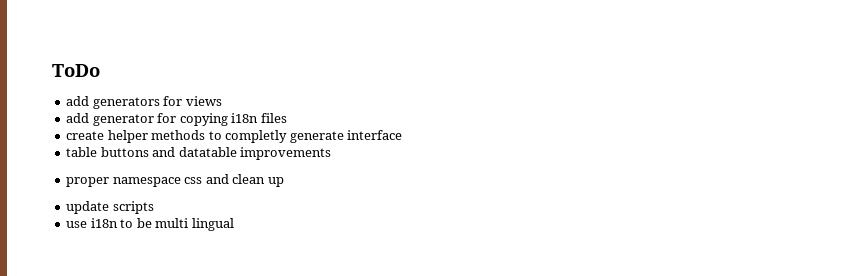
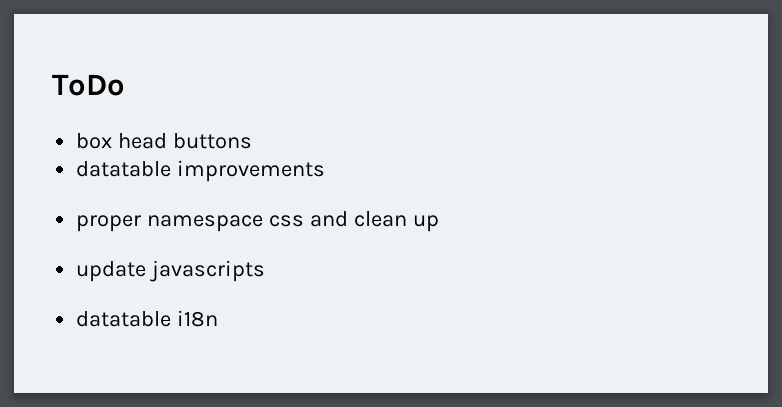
- add generators for views
- add generator for copying i18n files
- create helper methods to completly generate interface
- table buttons and datatable improvements
+ box head buttons
+ datatable improvements
- update scripts
- use i18n to be multi lingual
+ update javascripts
+ datatable i18n

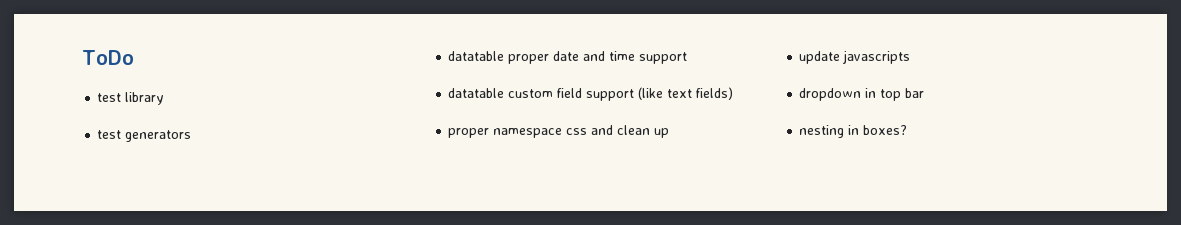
- box head buttons
- datatable improvements
+ test library
+ test generators
+ datatable proper date and time support
+ datatable custom field support (like text fields)
- datatable i18n
+ dropdown in top bar
+ nesting in boxes?

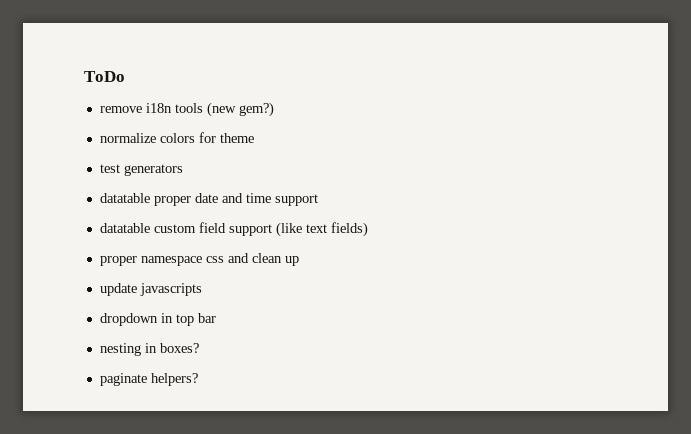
- test library
+ remove i18n tools (new gem?)
+ normalize colors for theme
+ paginate helpers?

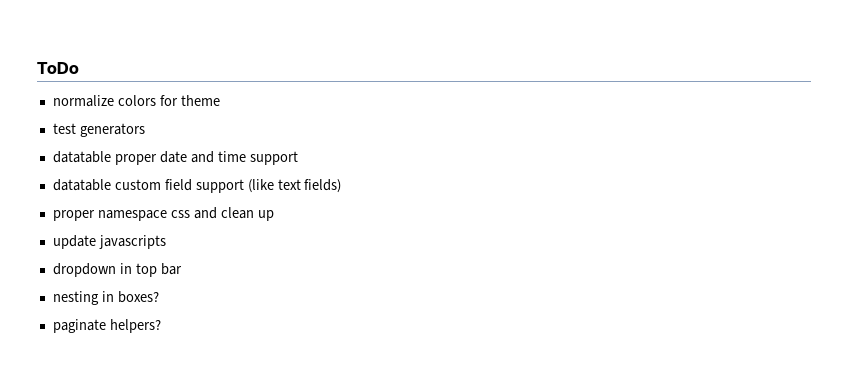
- remove i18n tools (new gem?)

